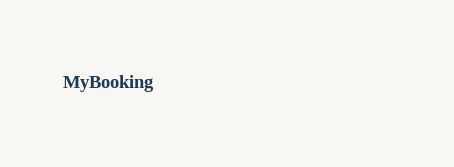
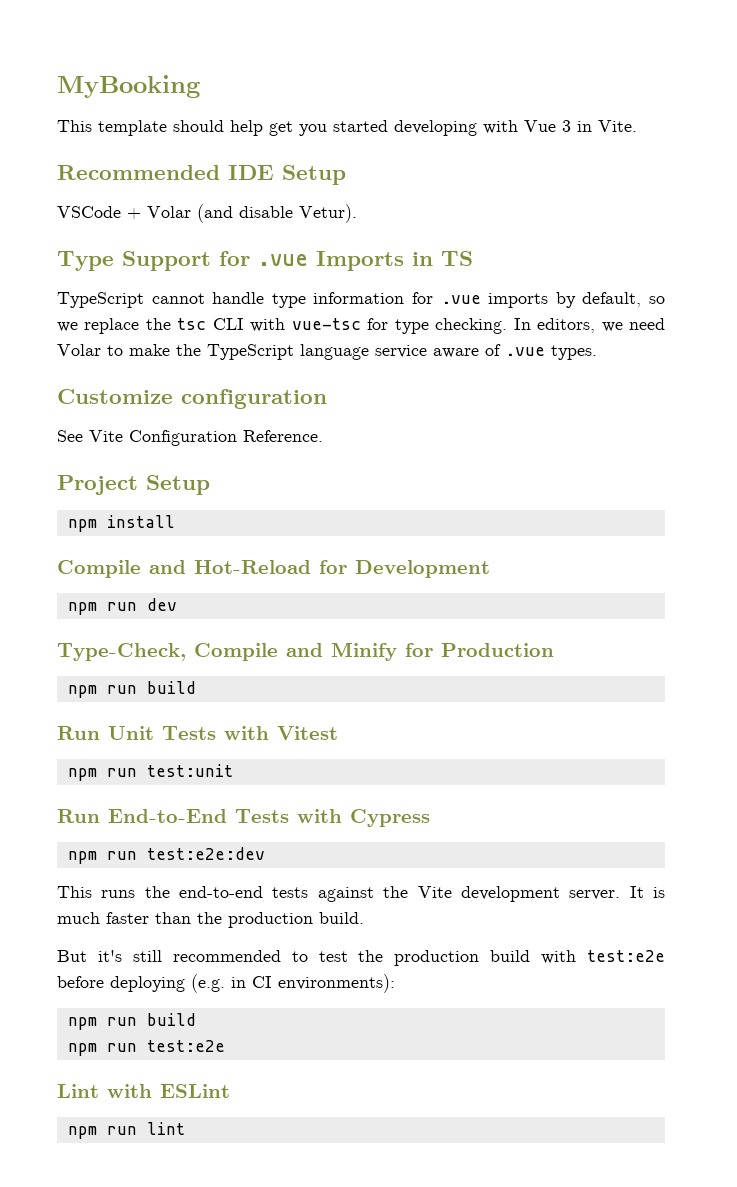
+ This template should help get you started developing with Vue 3 in Vite.
+ Recommended IDE Setup
+ VSCode + Volar (and disable Vetur).
+ Type Support for .vue Imports in TS
+ TypeScript cannot handle type information for .vue imports by default, so we replace the tsc CLI with vue-tsc for type checking. In editors, we need Volar to make the TypeScript language service aware of .vue types.
+ Customize configuration
+ See Vite Configuration Reference.
+ Project Setup
+ npm install
+ Compile and Hot-Reload for Development
+ npm run dev
+ Type-Check, Compile and Minify for Production
+ npm run build
+ Run Unit Tests with Vitest
+ npm run test:unit
+ Run End-to-End Tests with Cypress
+ npm run test:e2e:dev
+ This runs the end-to-end tests against the Vite development server. It is much faster than the production build.
+ But it's still recommended to test the production build with test:e2e before deploying (e.g. in CI environments):
+ npm run build
+ npm run test:e2e
+ Lint with ESLint
+ npm run lint

